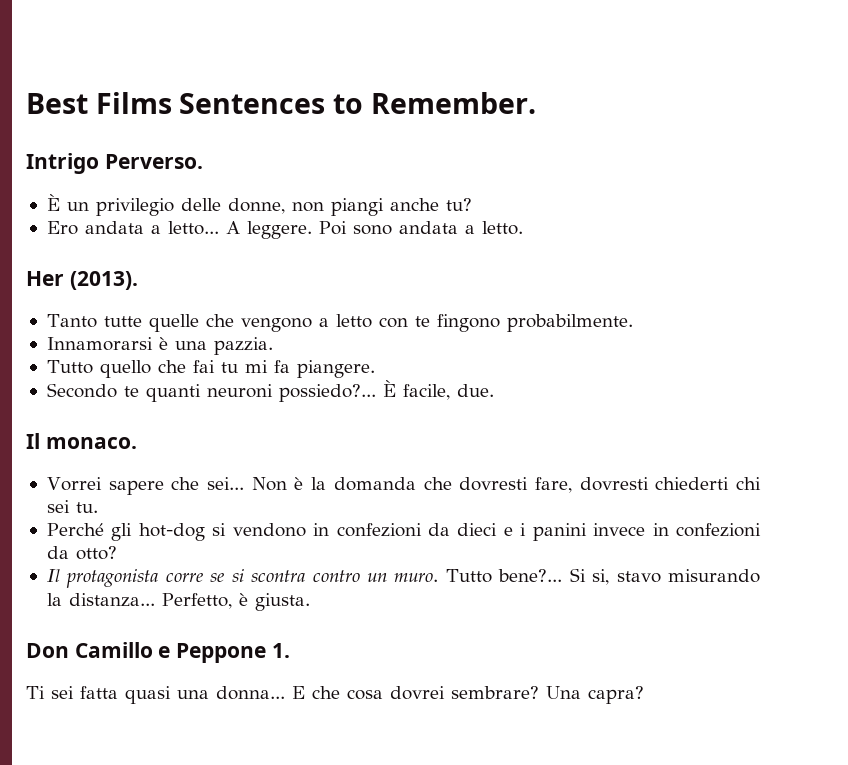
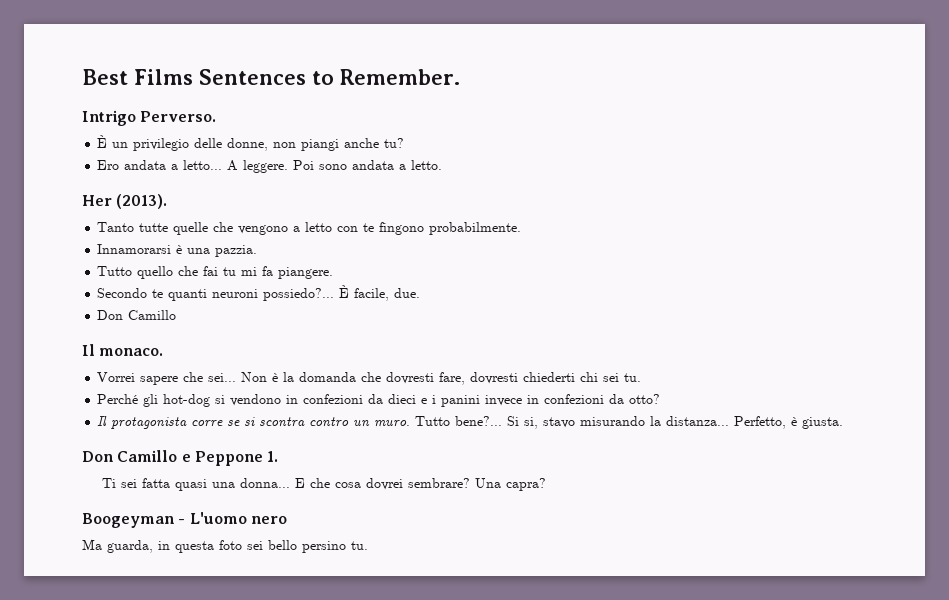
  È facile, due.
+ Don Camillo
+ Boogeyman - L'uomo nero
+ Ma guarda, in questa foto sei bello persino tu.

